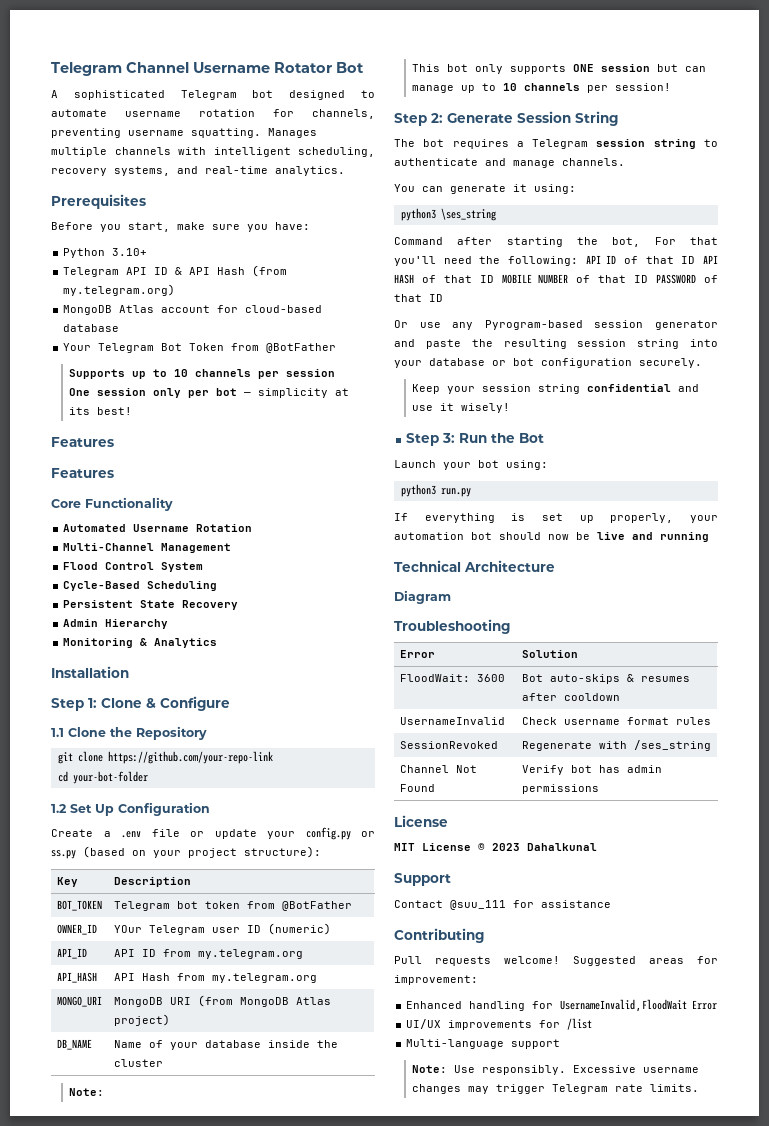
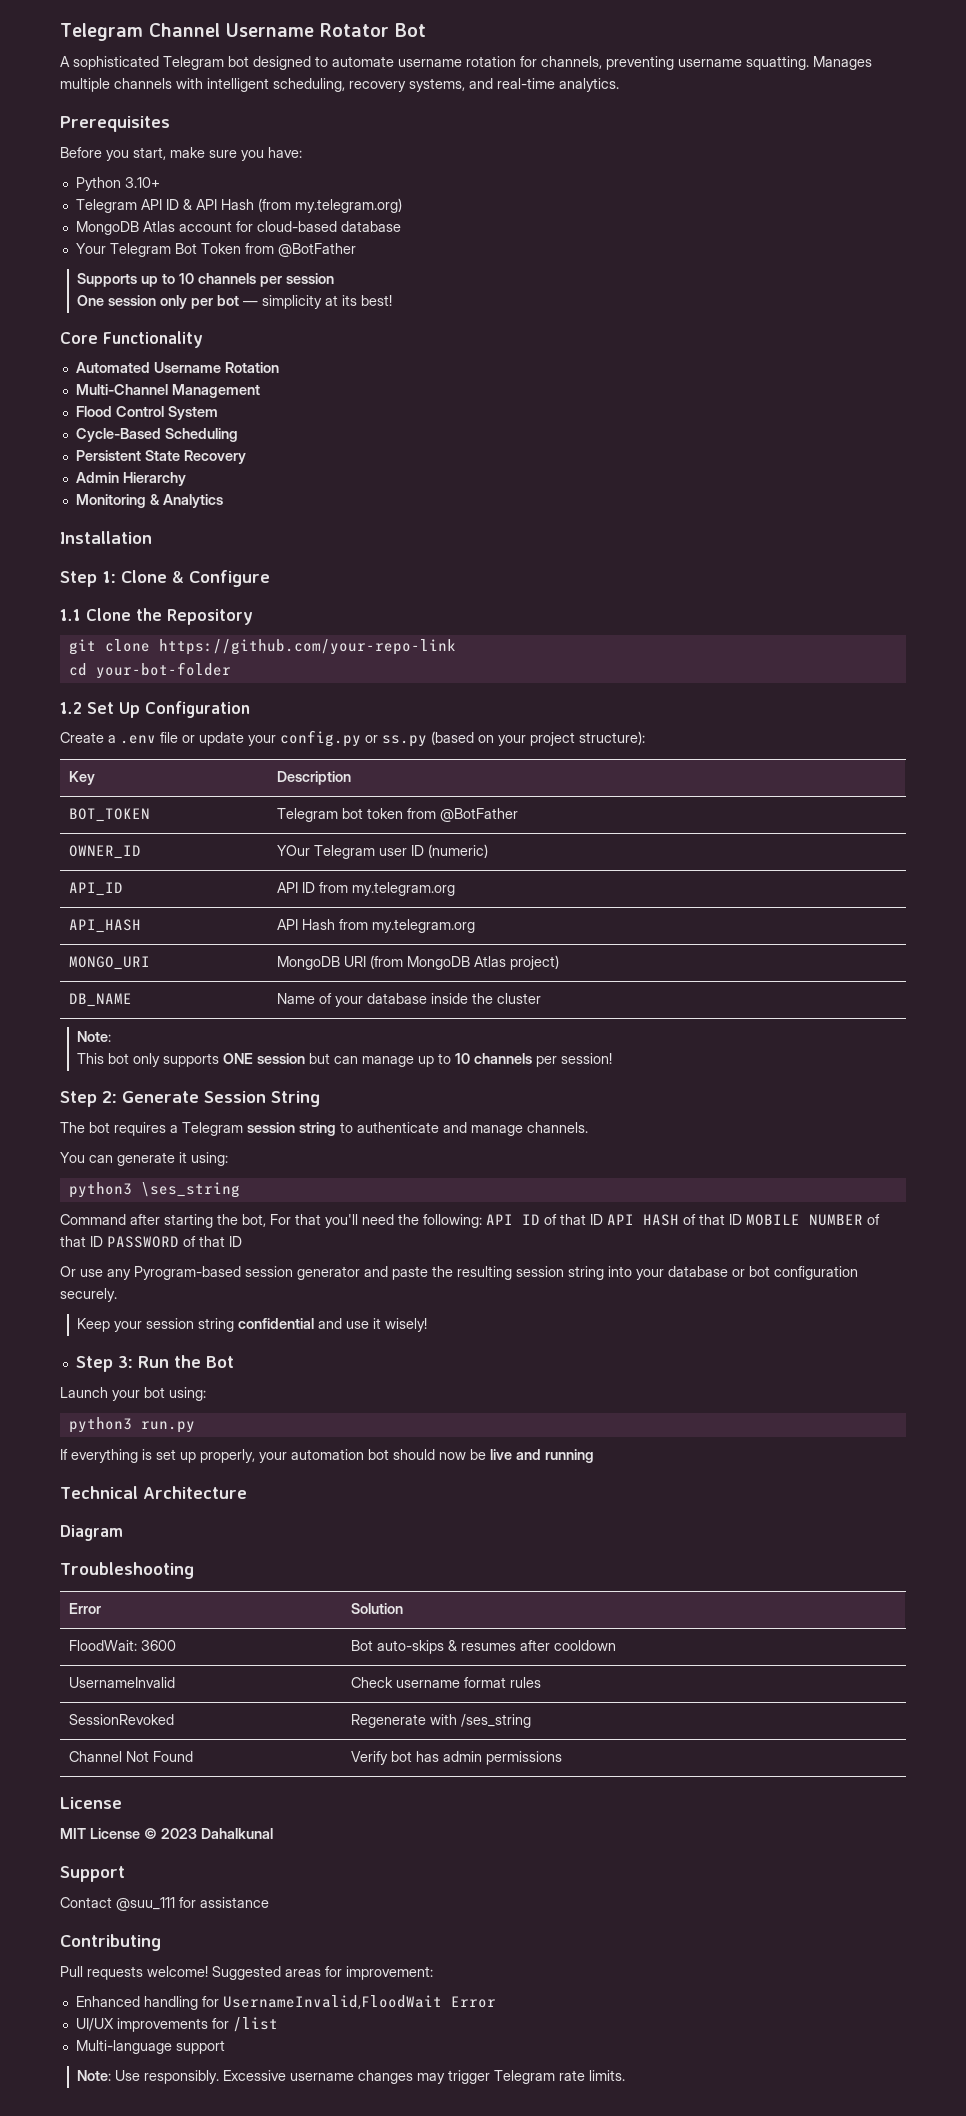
  One session only per bot — simplicity at its best!
- Features
- Features

